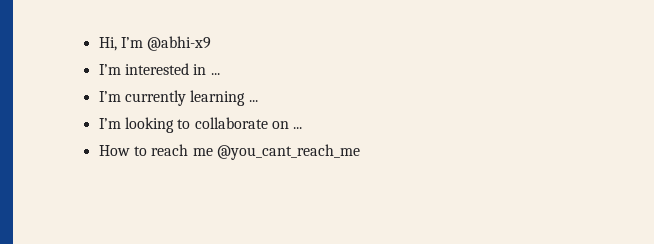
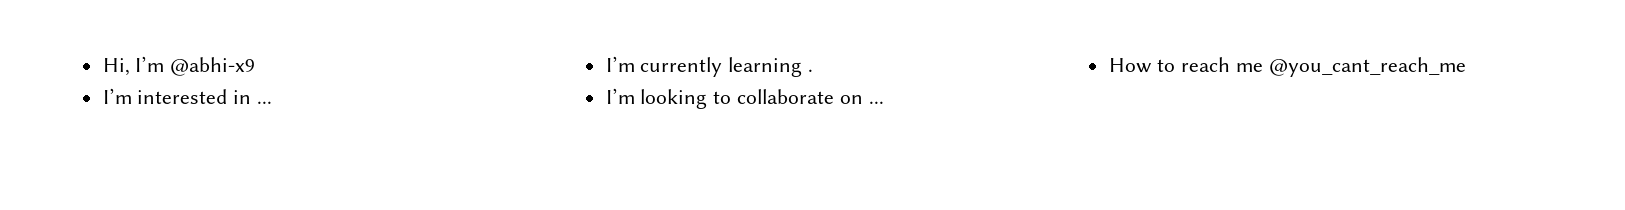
- I’m currently learning ...
+ I’m currently learning .

